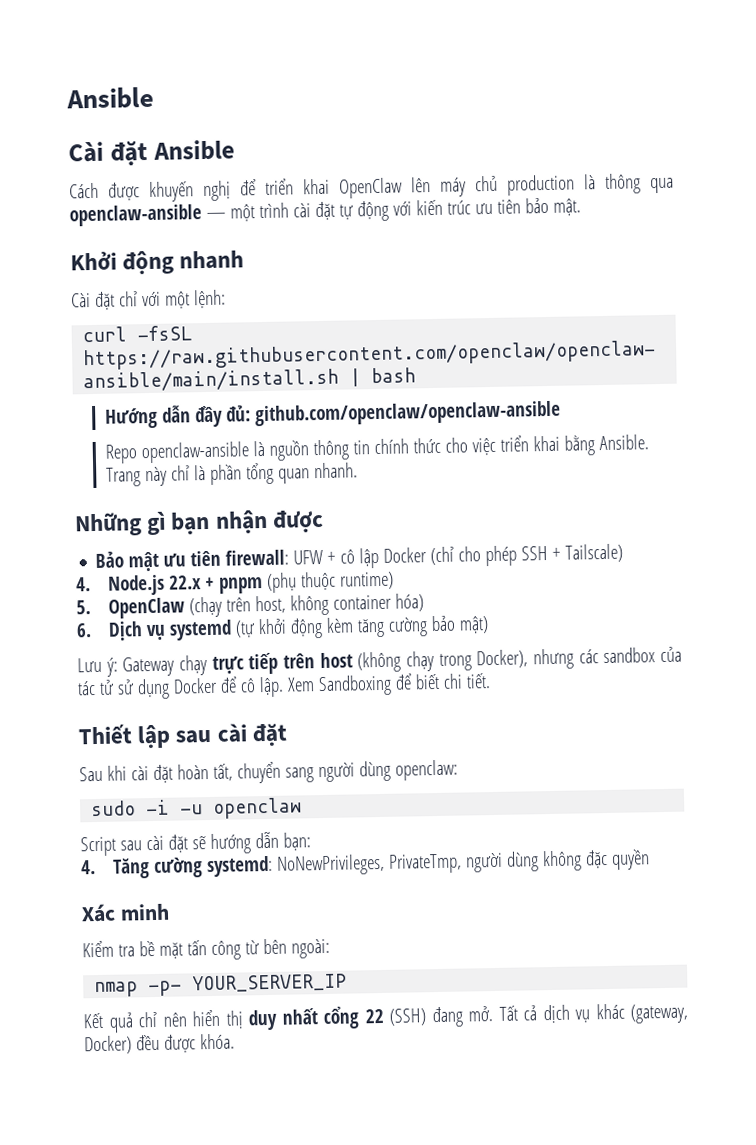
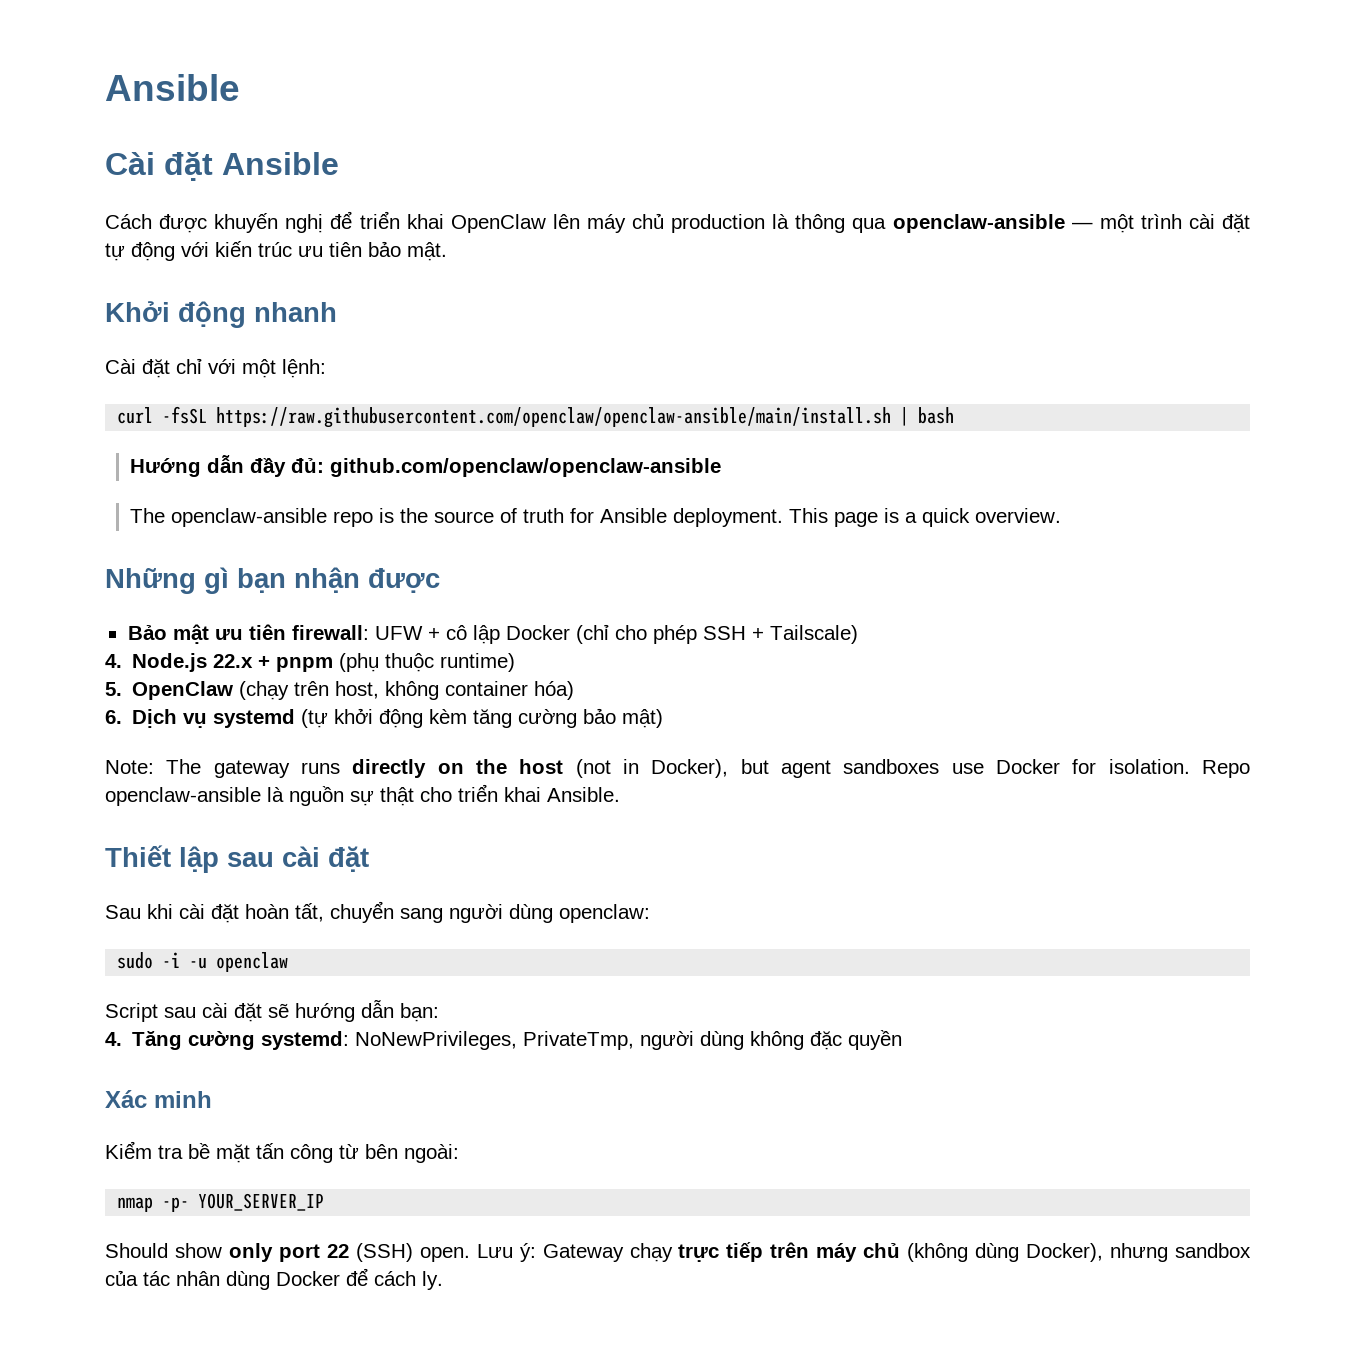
- Repo openclaw-ansible là nguồn thông tin chính thức cho việc triển khai bằng Ansible. Trang này chỉ là phần tổng quan nhanh.
+ The openclaw-ansible repo is the source of truth for Ansible deployment. This page is a quick overview.
- Lưu ý: Gateway chạy trực tiếp trên host (không chạy trong Docker), nhưng các sandbox của tác tử sử dụng Docker để cô lập. Xem Sandboxing để biết chi tiết.
+ Note: The gateway runs directly on the host (not in Docker), but agent sandboxes use Docker for isolation. Repo openclaw-ansible là nguồn sự thật cho triển khai Ansible.
- Kết quả chỉ nên hiển thị duy nhất cổng 22 (SSH) đang mở. Tất cả dịch vụ khác (gateway, Docker) đều được khóa.
+ Should show only port 22 (SSH) open. Lưu ý: Gateway chạy trực tiếp trên máy chủ (không dùng Docker), nhưng sandbox của tác nhân dùng Docker để cách ly.

